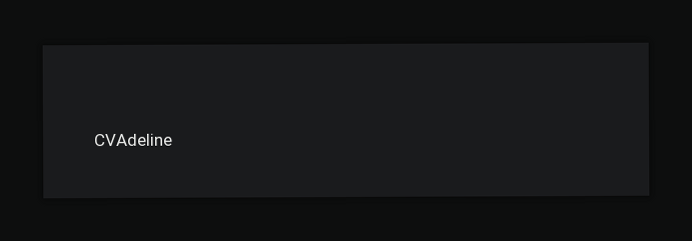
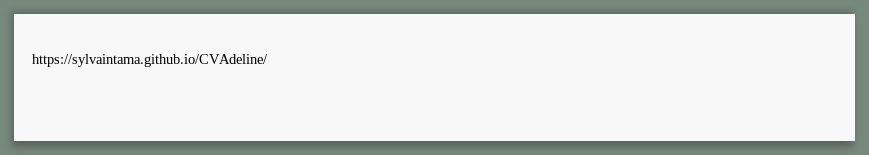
- CVAdeline
+ https://sylvaintama.github.io/CVAdeline/

